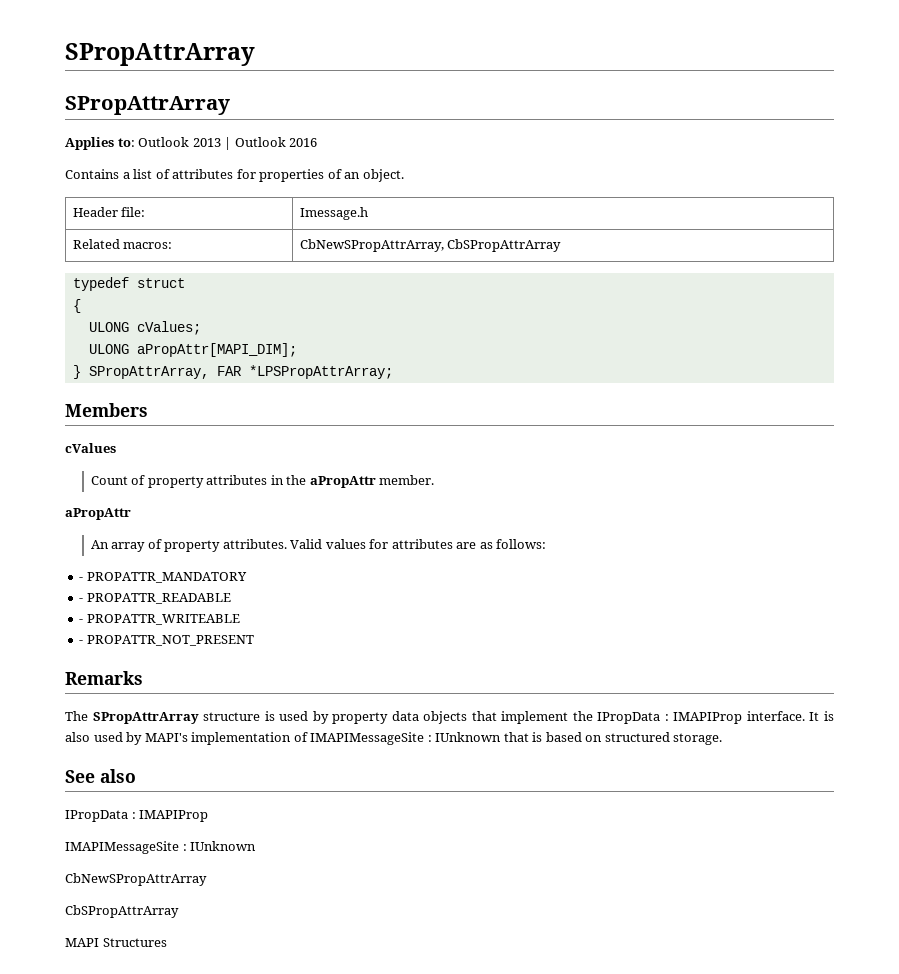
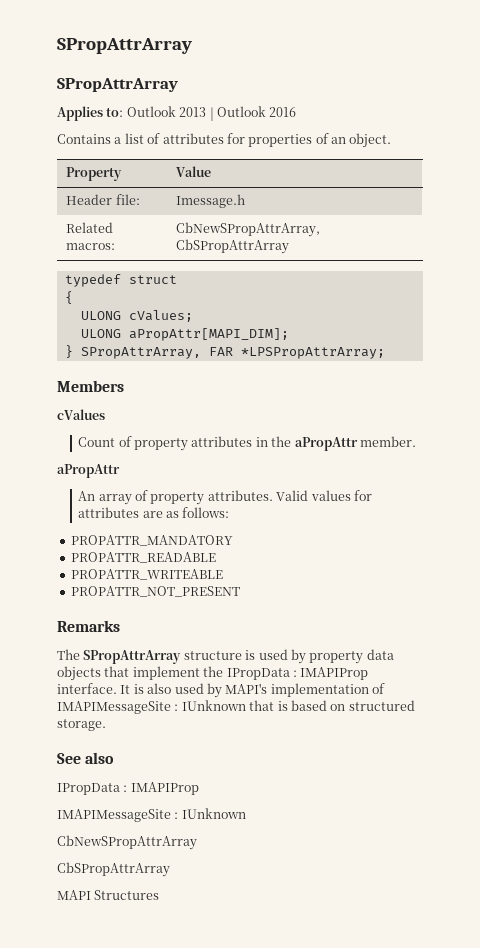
+ Property | Value
- - PROPATTR_MANDATORY
+ PROPATTR_MANDATORY
- - PROPATTR_READABLE
+ PROPATTR_READABLE
- - PROPATTR_WRITEABLE
+ PROPATTR_WRITEABLE
- - PROPATTR_NOT_PRESENT
+ PROPATTR_NOT_PRESENT

